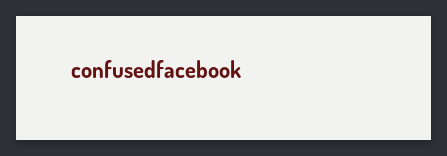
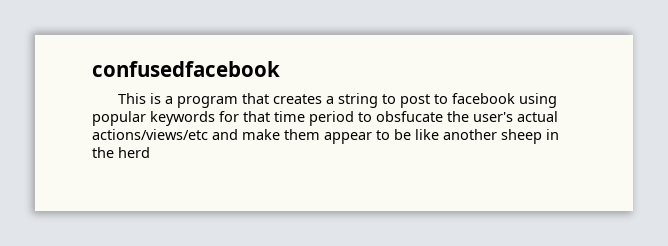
+ This is a program that creates a string to post to facebook using popular keywords for that time period to obsfucate the user's actual actions/views/etc and make them appear to be like another sheep in the herd

